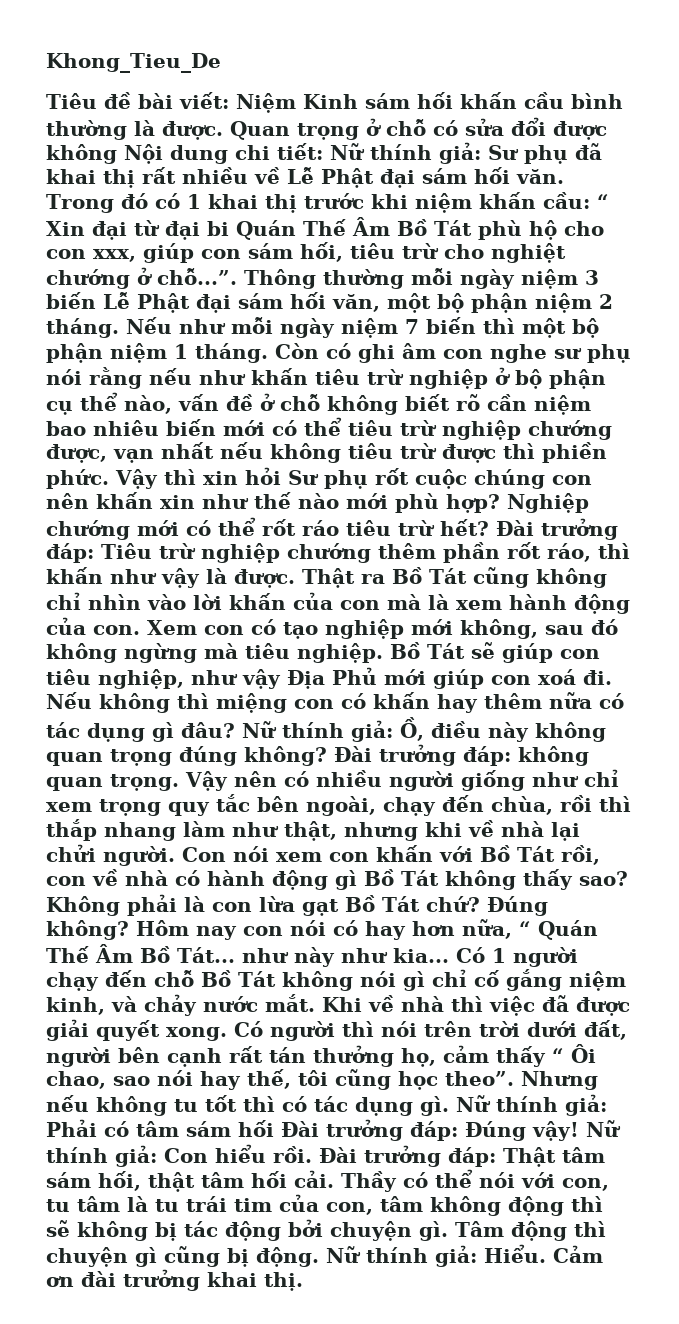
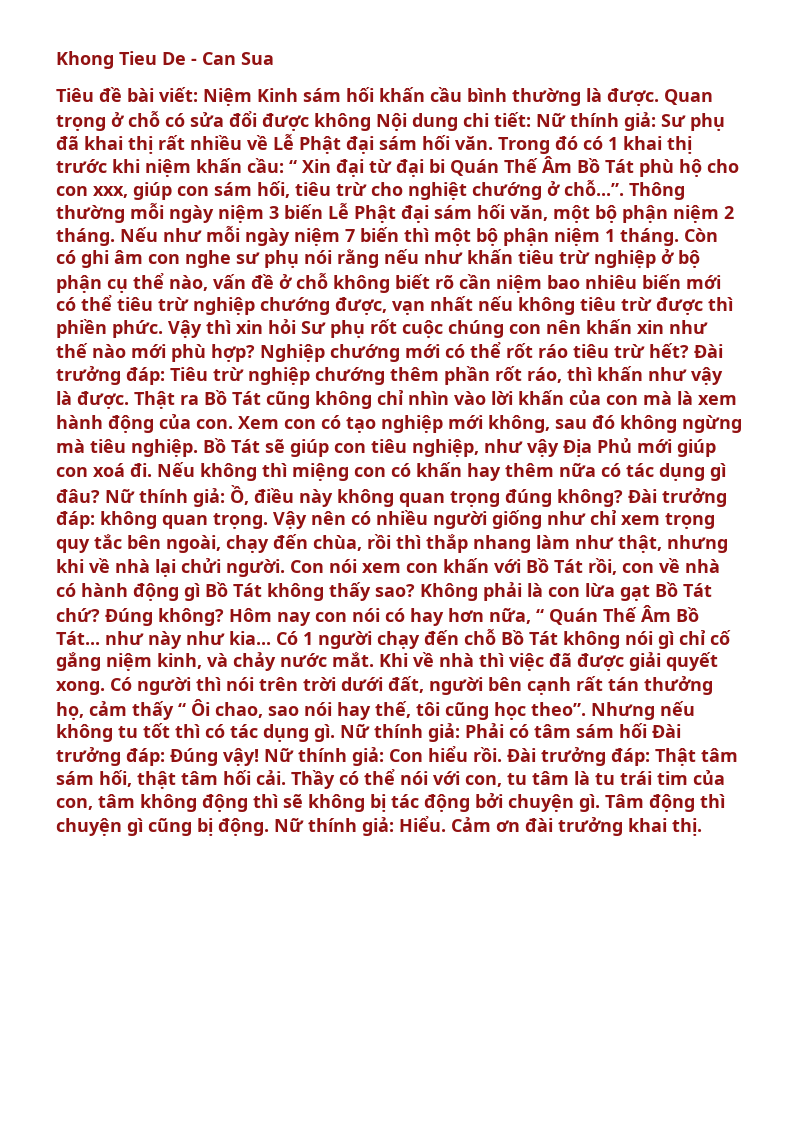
- Khong_Tieu_De
+ Khong Tieu De - Can Sua

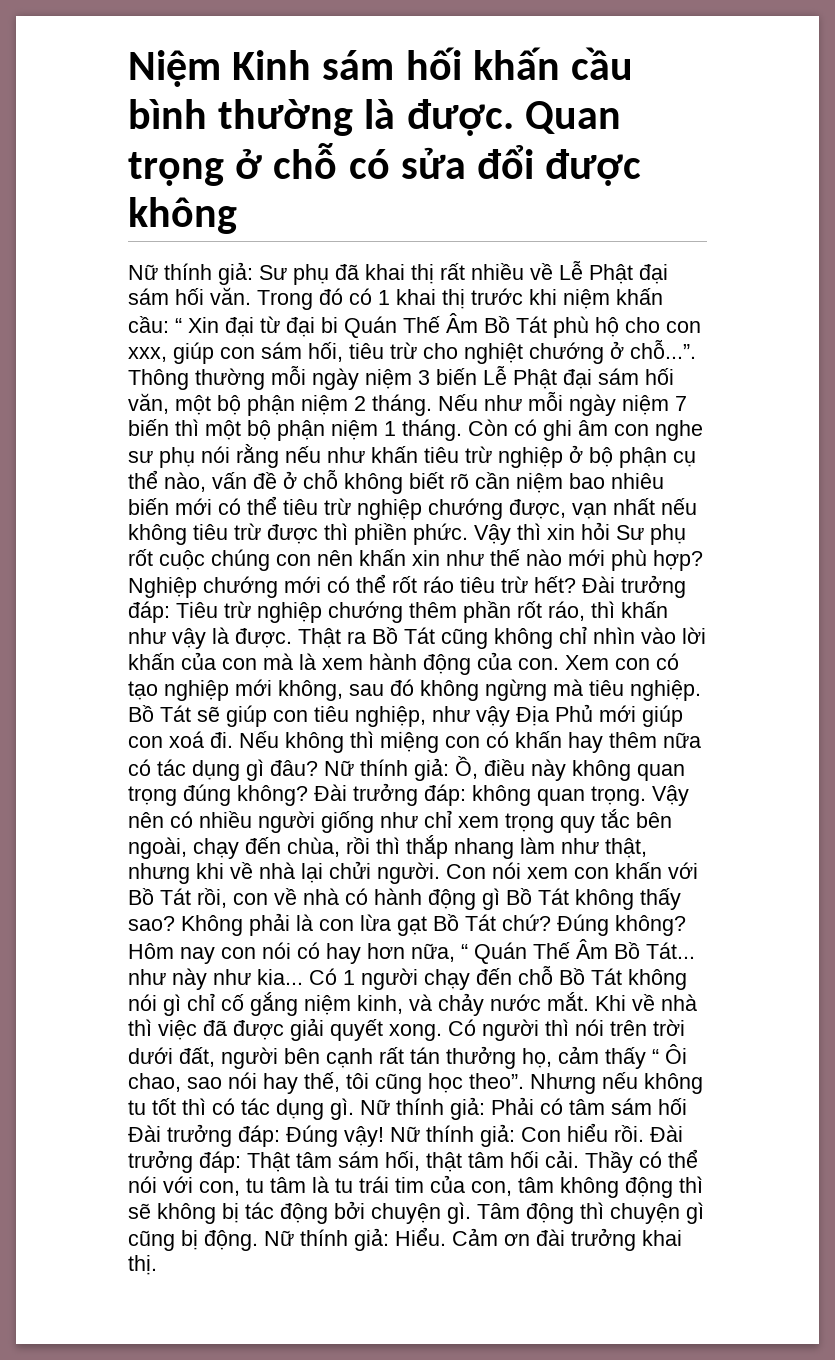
- Khong Tieu De - Can Sua
- Tiêu đề bài viết: Niệm Kinh sám hối khấn cầu bình thường là được.
+ Niệm Kinh sám hối khấn cầu bình thường là được.
- Quan trọng ở chỗ có sửa đổi được không Nội dung chi tiết: Nữ thính giả: Sư phụ đã khai thị rất nhiều về Lễ Phật đại sám hối văn.
+ Quan trọng ở chỗ có sửa đổi được không
+ Nữ thính giả: Sư phụ đã khai thị rất nhiều về Lễ Phật đại sám hối văn.

